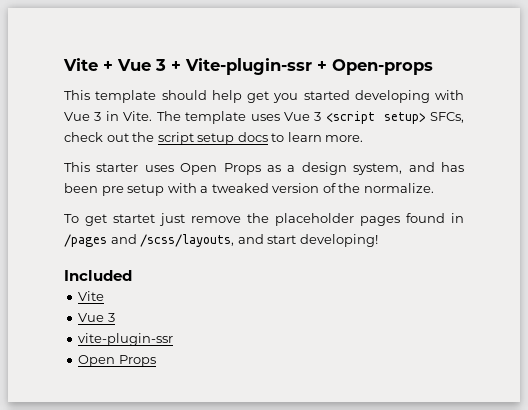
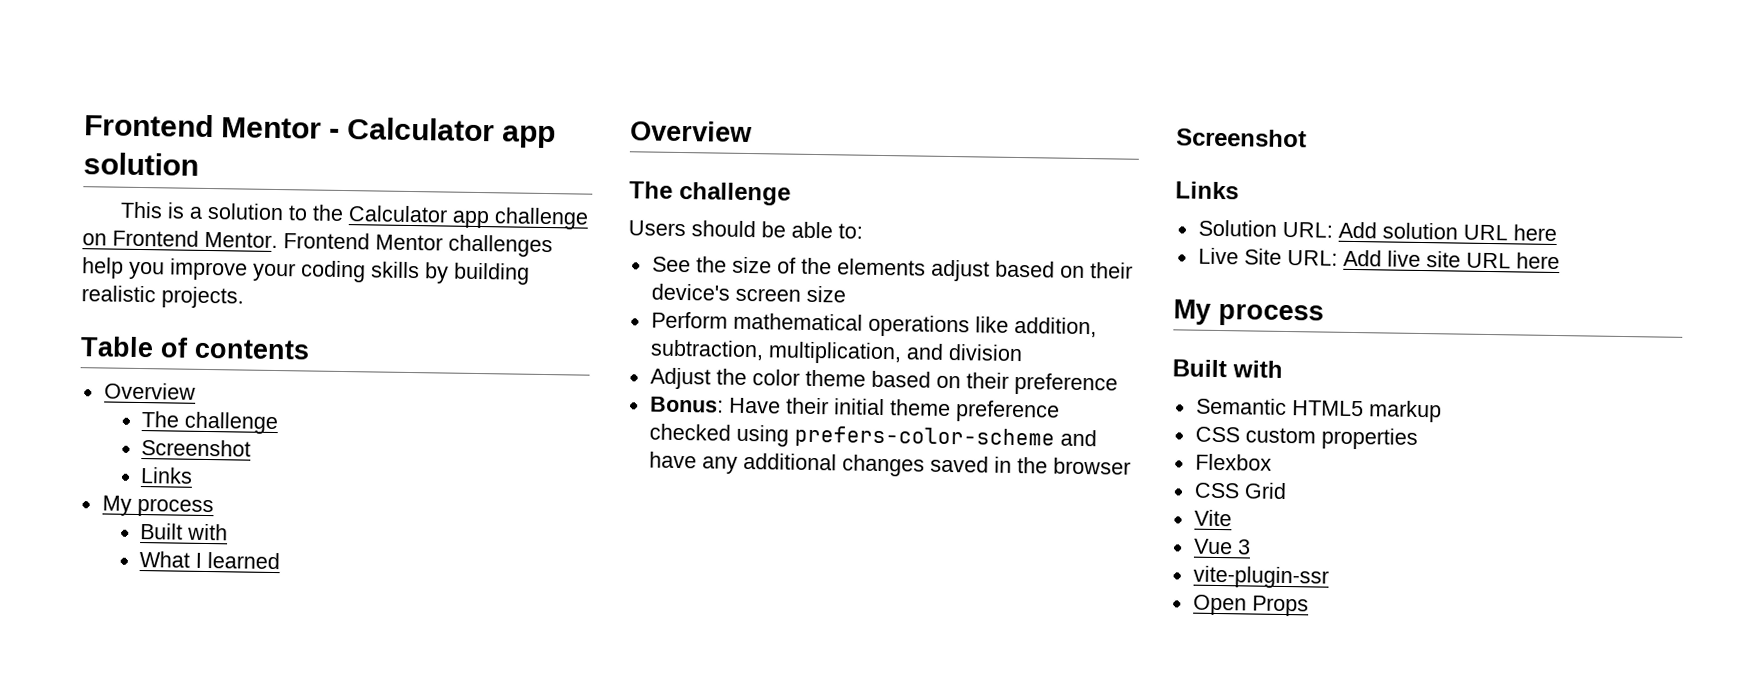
- Vite + Vue 3 + Vite-plugin-ssr + Open-props
- This template should help get you started developing with Vue 3 in Vite. The template uses Vue 3 <script setup> SFCs, check out the script setup docs to learn more.
- This starter uses Open Props as a design system, and has been pre setup with a tweaked version of the normalize.
- To get startet just remove the placeholder pages found in /pages and /scss/layouts, and start developing!
- Included
+ Frontend Mentor - Calculator app solution
+ This is a solution to the Calculator app challenge on Frontend Mentor. Frontend Mentor challenges help you improve your coding skills by building realistic projects.
+ Table of contents
+ Overview
+ The challenge
+ Screenshot
+ Links
+ My process
+ Built with
+ What I learned
+ Overview
+ The challenge
+ Users should be able to:
+ See the size of the elements adjust based on their device's screen size
+ Perform mathematical operations like addition, subtraction, multiplication, and division
+ Adjust the color theme based on their preference
+ Bonus: Have their initial theme preference checked using prefers-color-scheme and have any additional changes saved in the browser
+ Screenshot
+ Links
+ Solution URL: Add solution URL here
+ Live Site URL: Add live site URL here
+ My process
+ Built with
+ Semantic HTML5 markup
+ CSS custom properties
+ Flexbox
+ CSS Grid

